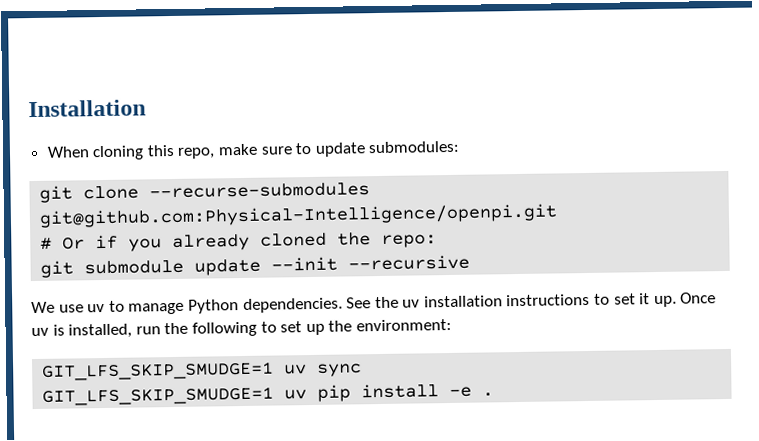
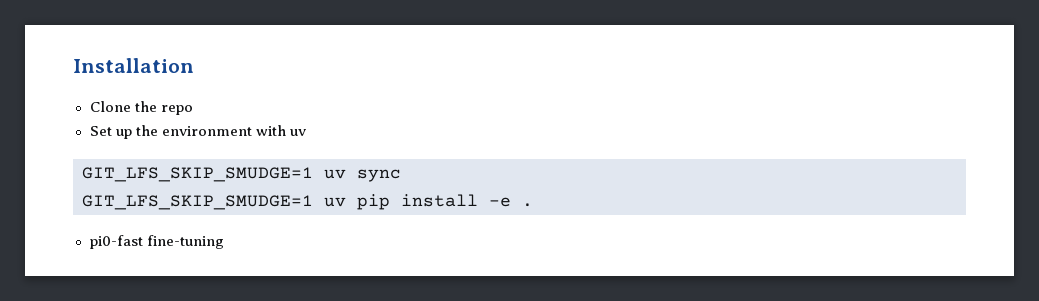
- When cloning this repo, make sure to update submodules:
- git clone --recurse-submodules git@github.com:Physical-Intelligence/openpi.git
- # Or if you already cloned the repo:
- git submodule update --init --recursive
- We use uv to manage Python dependencies. See the uv installation instructions to set it up. Once uv is installed, run the following to set up the environment:
+ Clone the repo
+ Set up the environment with uv
+ pi0-fast fine-tuning

